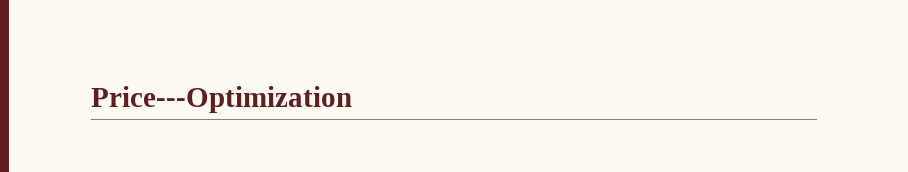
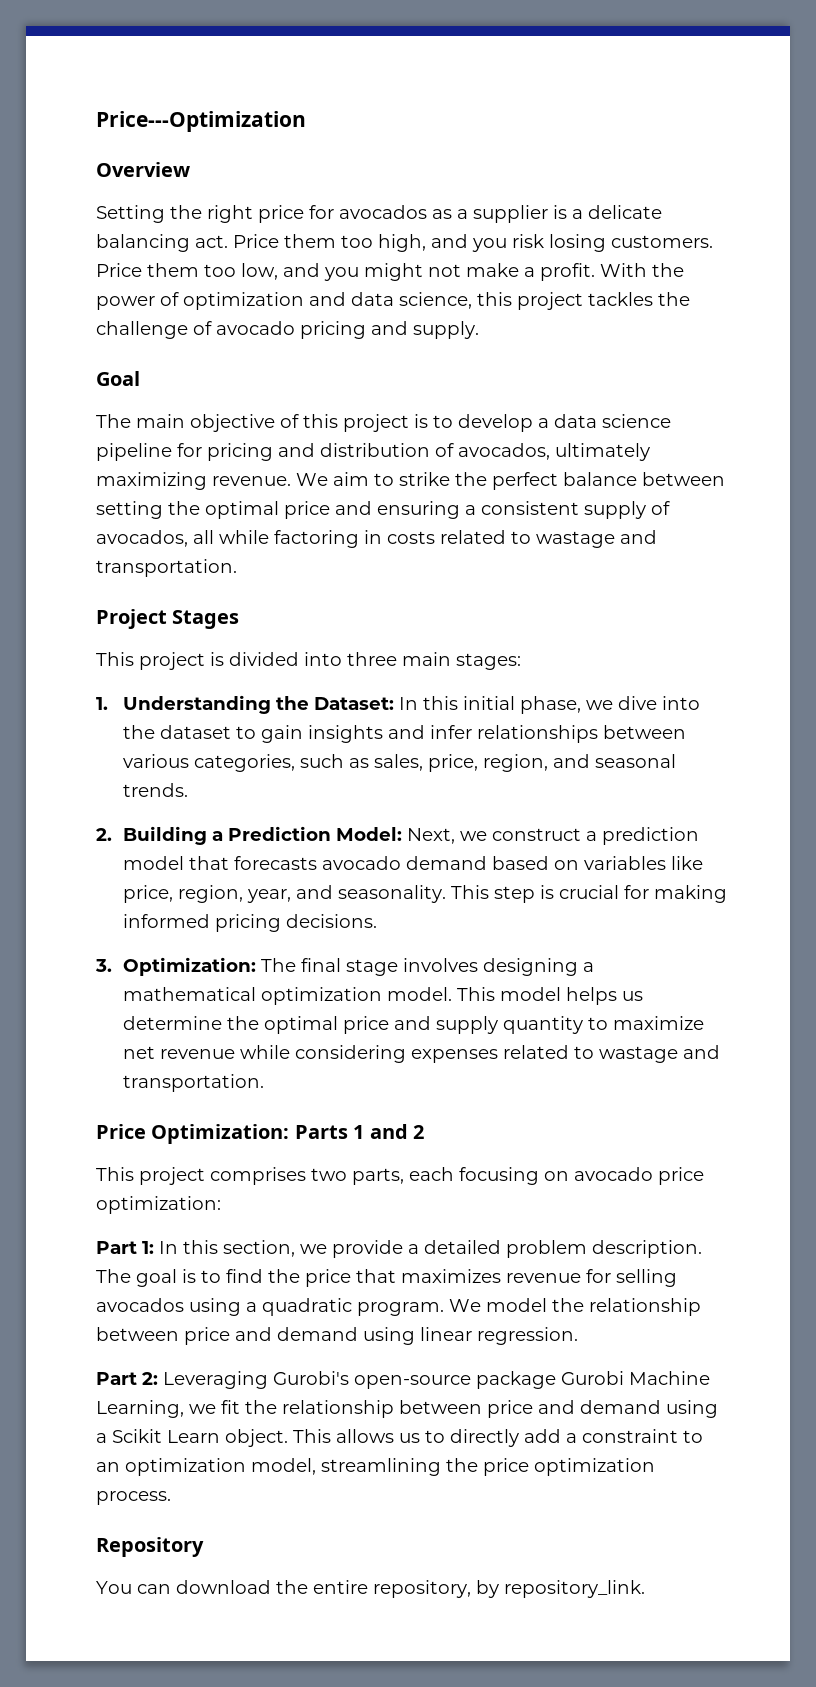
+ Overview
+ Setting the right price for avocados as a supplier is a delicate balancing act. Price them too high, and you risk losing customers. Price them too low, and you might not make a profit. With the power of optimization and data science, this project tackles the challenge of avocado pricing and supply.
+ Goal
+ The main objective of this project is to develop a data science pipeline for pricing and distribution of avocados, ultimately maximizing revenue. We aim to strike the perfect balance between setting the optimal price and ensuring a consistent supply of avocados, all while factoring in costs related to wastage and transportation.
+ Project Stages
+ This project is divided into three main stages:
+ 1. Understanding the Dataset: In this initial phase, we dive into the dataset to gain insights and infer relationships between various categories, such as sales, price, region, and seasonal trends.
+ 2. Building a Prediction Model: Next, we construct a prediction model that forecasts avocado demand based on variables like price, region, year, and seasonality. This step is crucial for making informed pricing decisions.
+ 3. Optimization: The final stage involves designing a mathematical optimization model. This model helps us determine the optimal price and supply quantity to maximize net revenue while considering expenses related to wastage and transportation.
+ Price Optimization: Parts 1 and 2
+ This project comprises two parts, each focusing on avocado price optimization:
+ Part 1: In this section, we provide a detailed problem description. The goal is to find the price that maximizes revenue for selling avocados using a quadratic program. We model the relationship between price and demand using linear regression.
+ Part 2: Leveraging Gurobi's open-source package Gurobi Machine Learning, we fit the relationship between price and demand using a Scikit Learn object. This allows us to directly add a constraint to an optimization model, streamlining the price optimization process.
+ Repository
+ You can download the entire repository, by repository_link.

